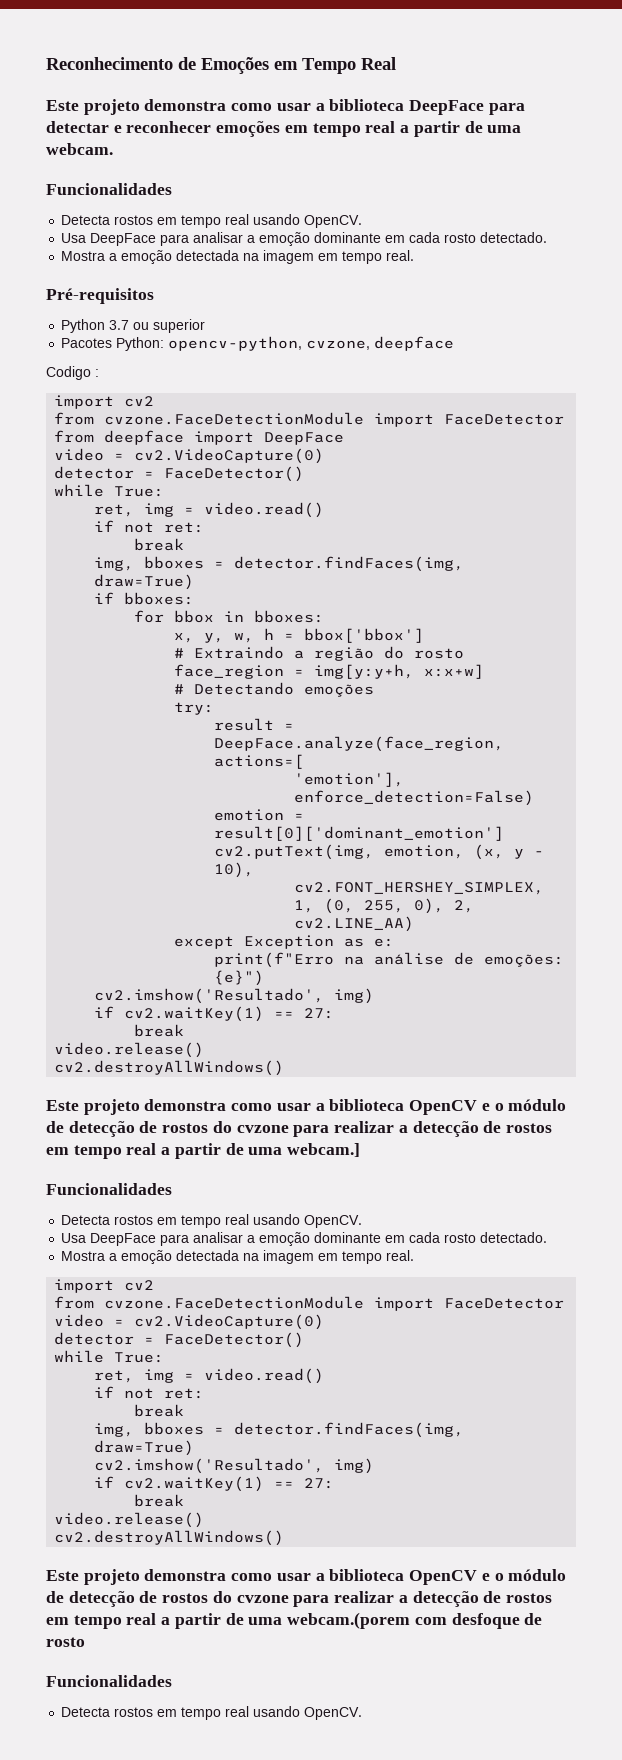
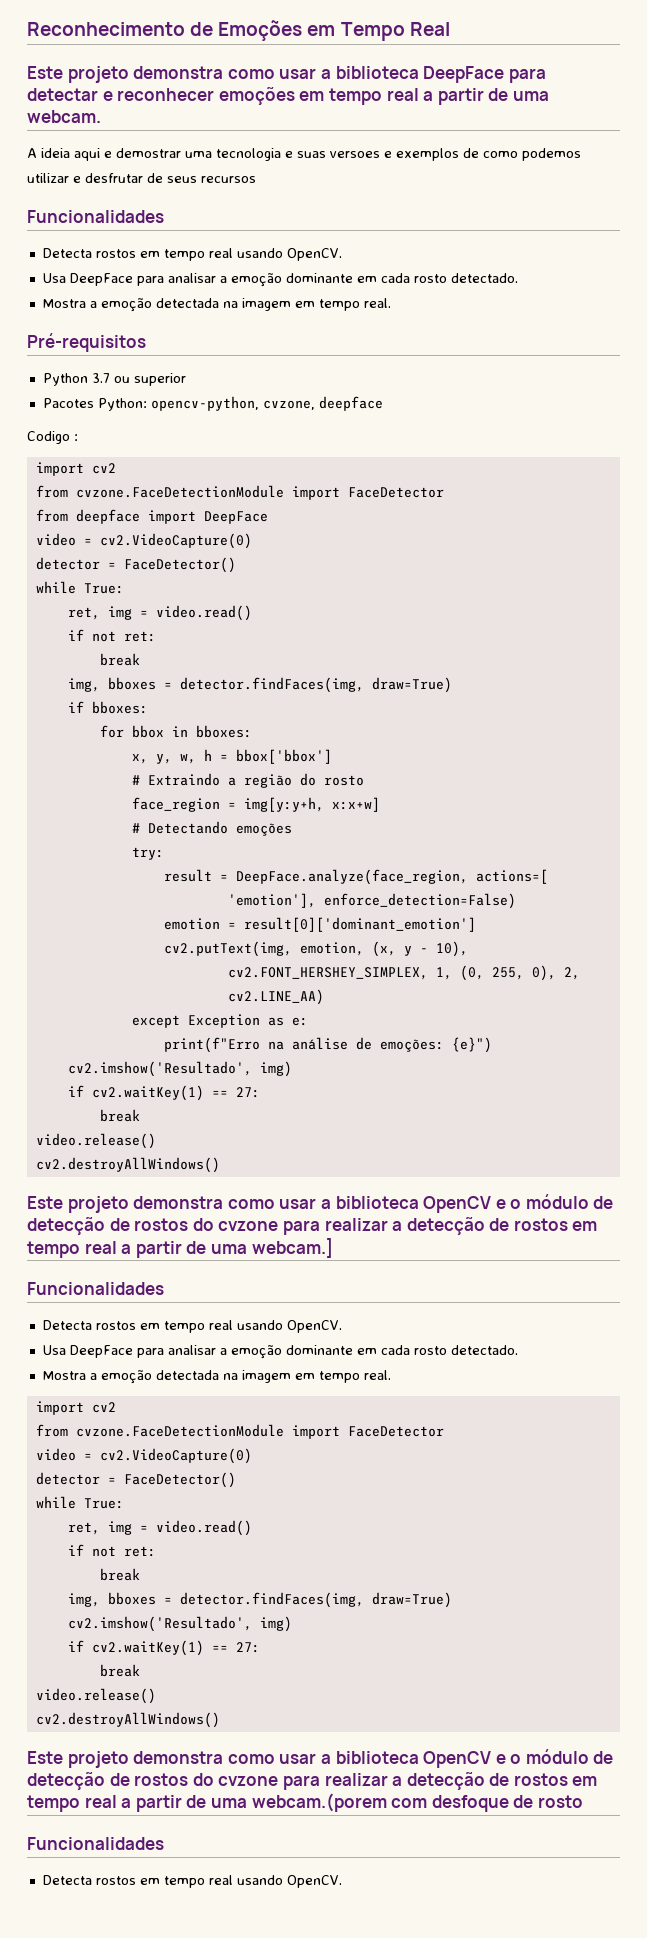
+ A ideia aqui e demostrar uma tecnologia e suas versoes e exemplos de como podemos utilizar e desfrutar de seus recursos

